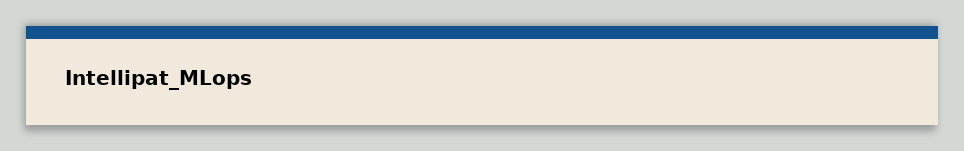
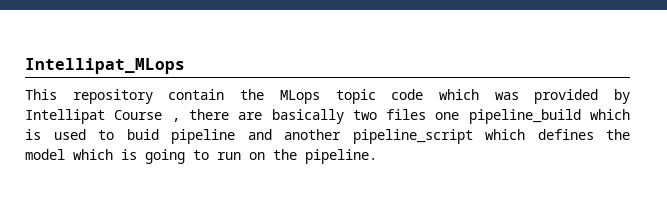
+ This repository contain the MLops topic code which was provided by Intellipat Course , there are basically two files one pipeline_build which is used to buid pipeline and another pipeline_script which defines the model which is going to run on the pipeline.

